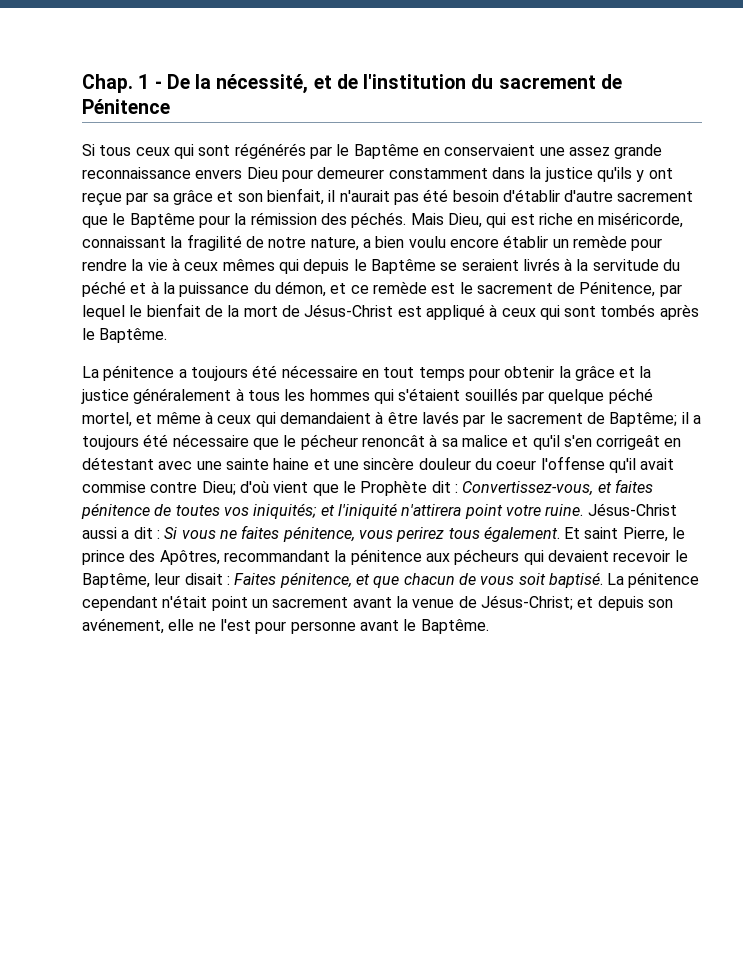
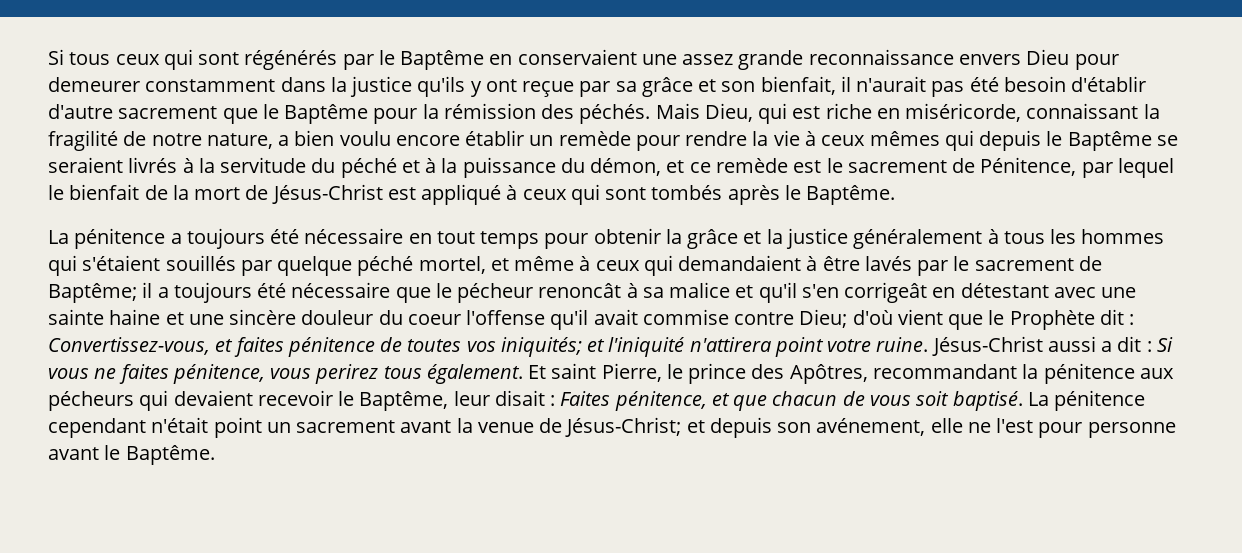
- Chap. 1 - De la nécessité, et de l'institution du sacrement de Pénitence

